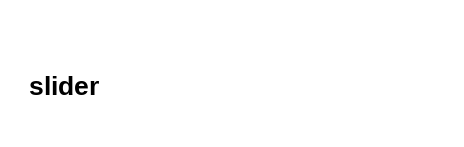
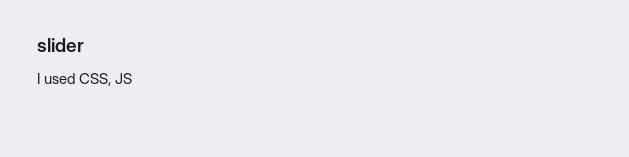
+ I used CSS, JS

